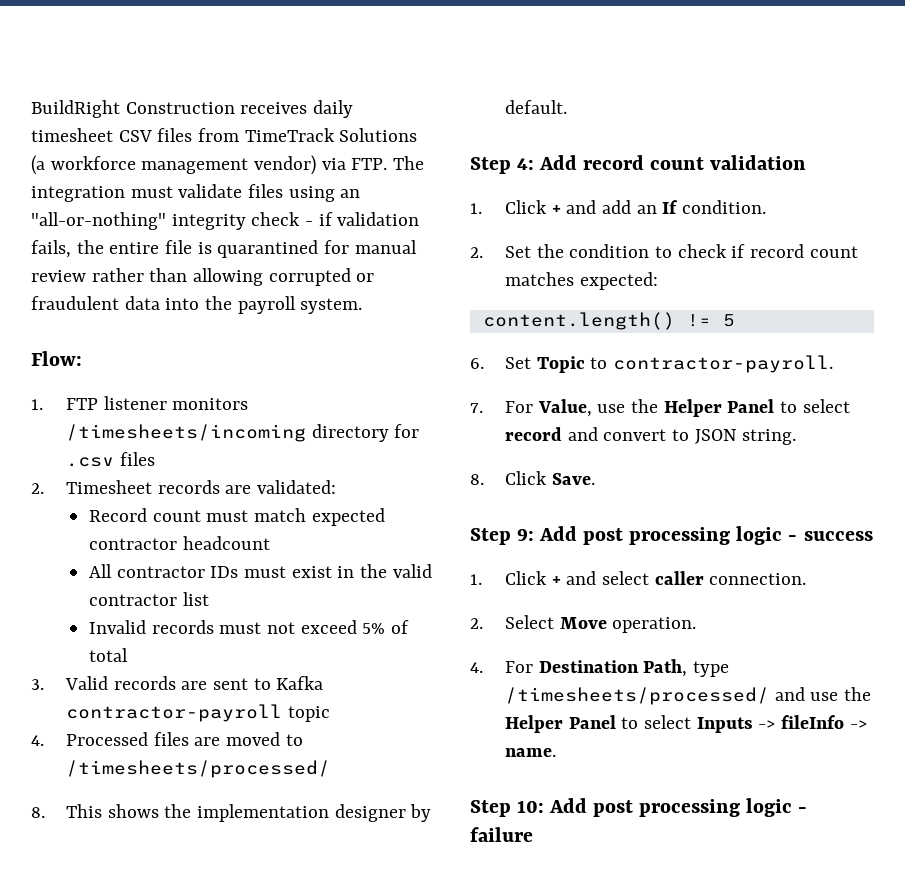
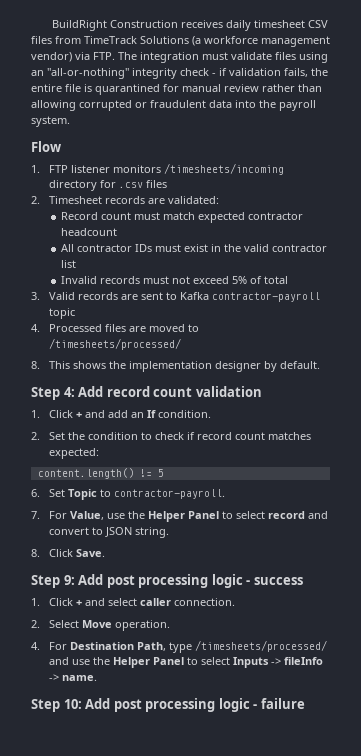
- Flow:
+ Flow

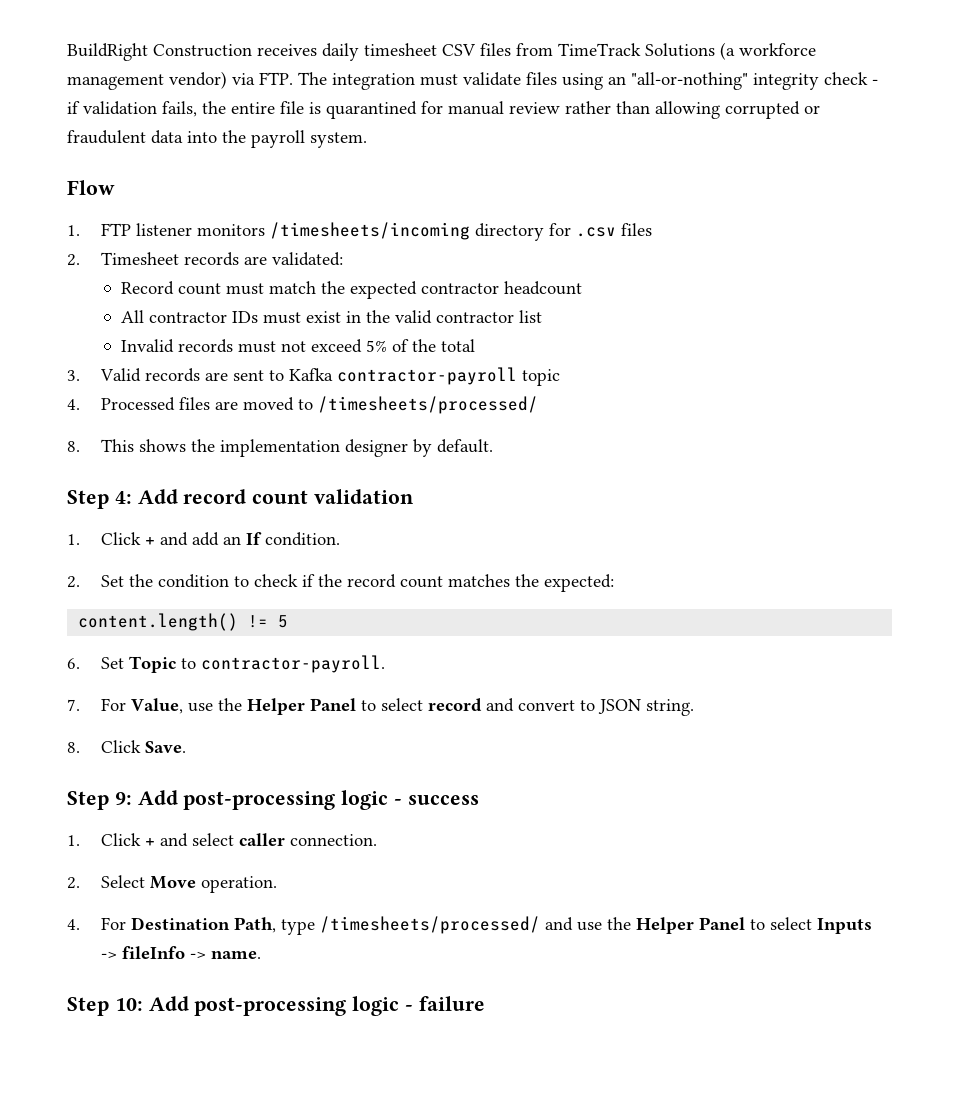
- Record count must match expected contractor headcount
+ Record count must match the expected contractor headcount
- Invalid records must not exceed 5% of total
+ Invalid records must not exceed 5% of the total
- 2. Set the condition to check if record count matches expected:
+ 2. Set the condition to check if the record count matches the expected:
- Step 9: Add post processing logic - success
+ Step 9: Add post-processing logic - success
- Step 10: Add post processing logic - failure
+ Step 10: Add post-processing logic - failure

